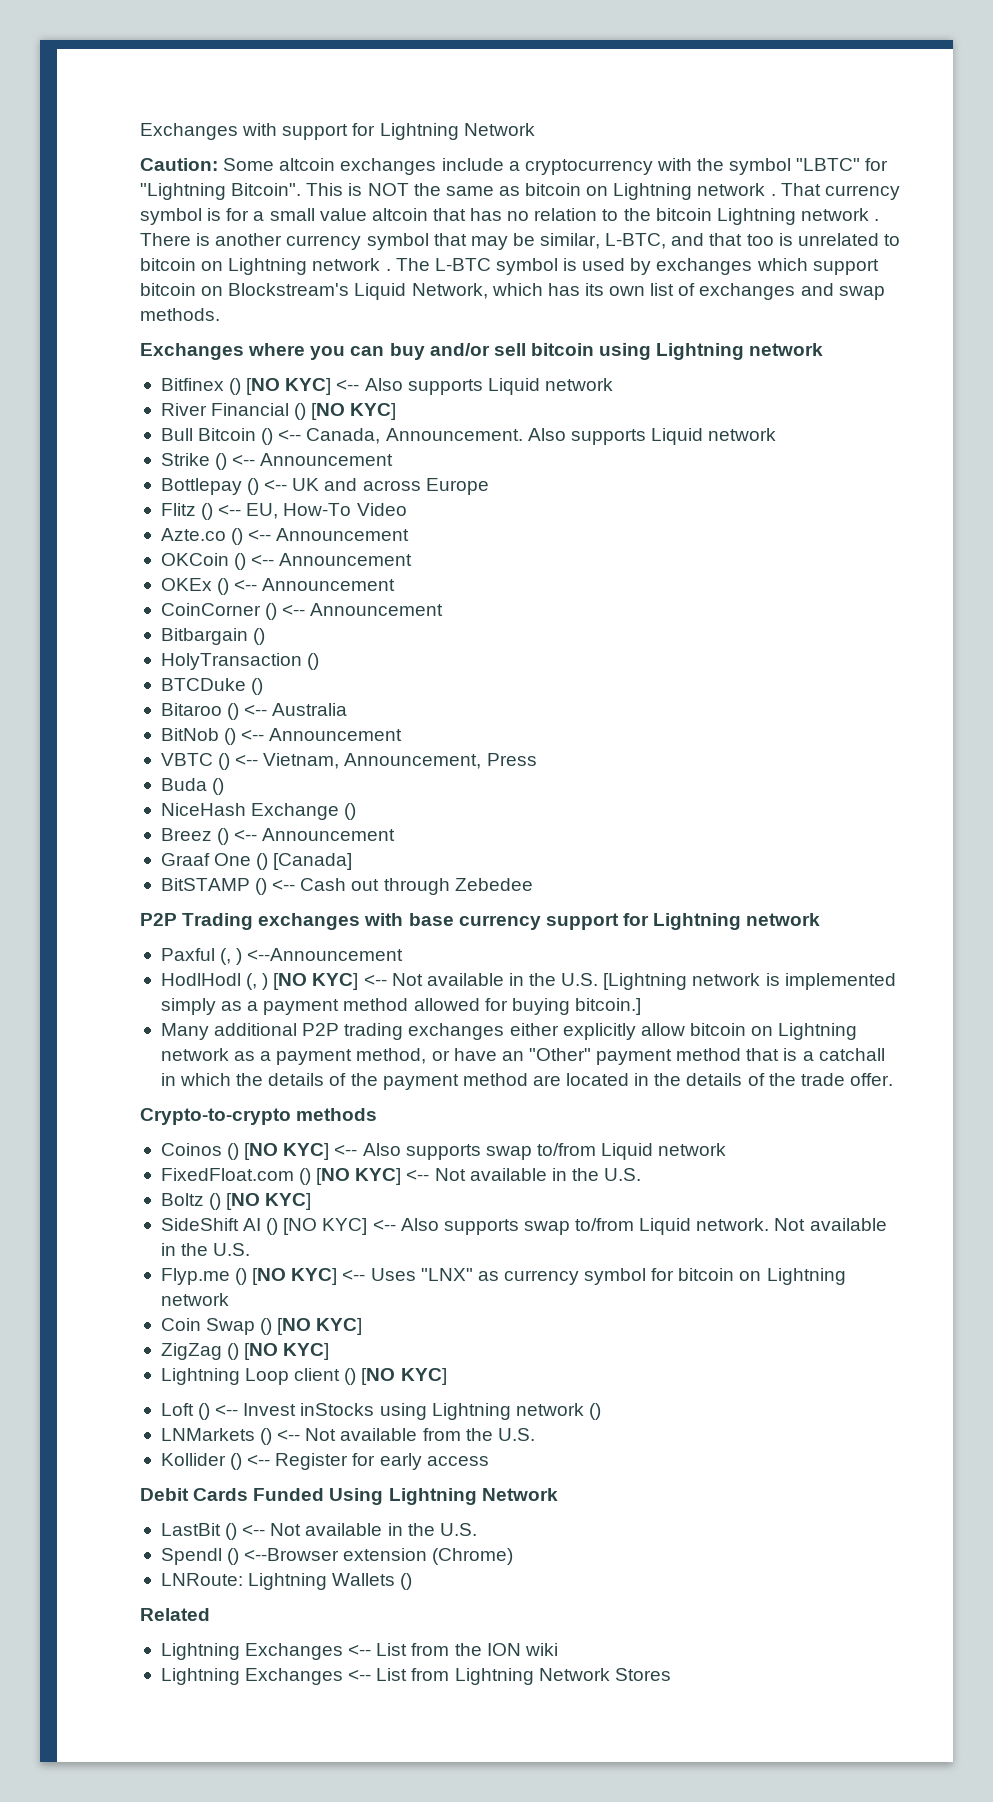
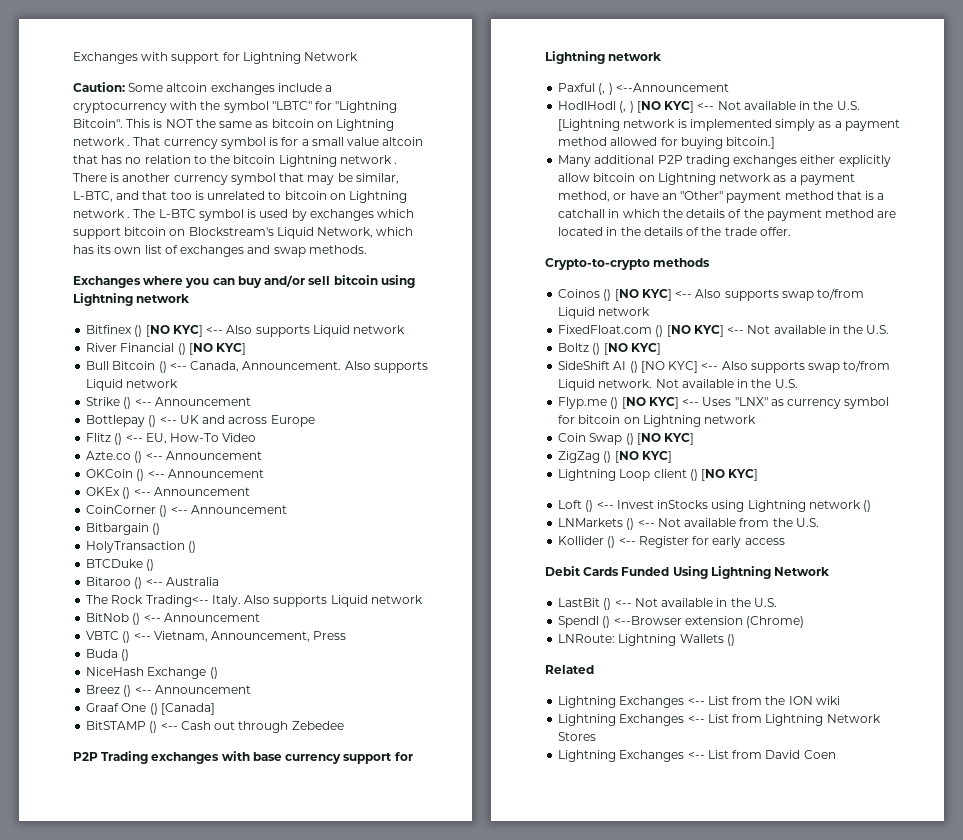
+ The Rock Trading<-- Italy. Also supports Liquid network
+ Lightning Exchanges <-- List from David Coen

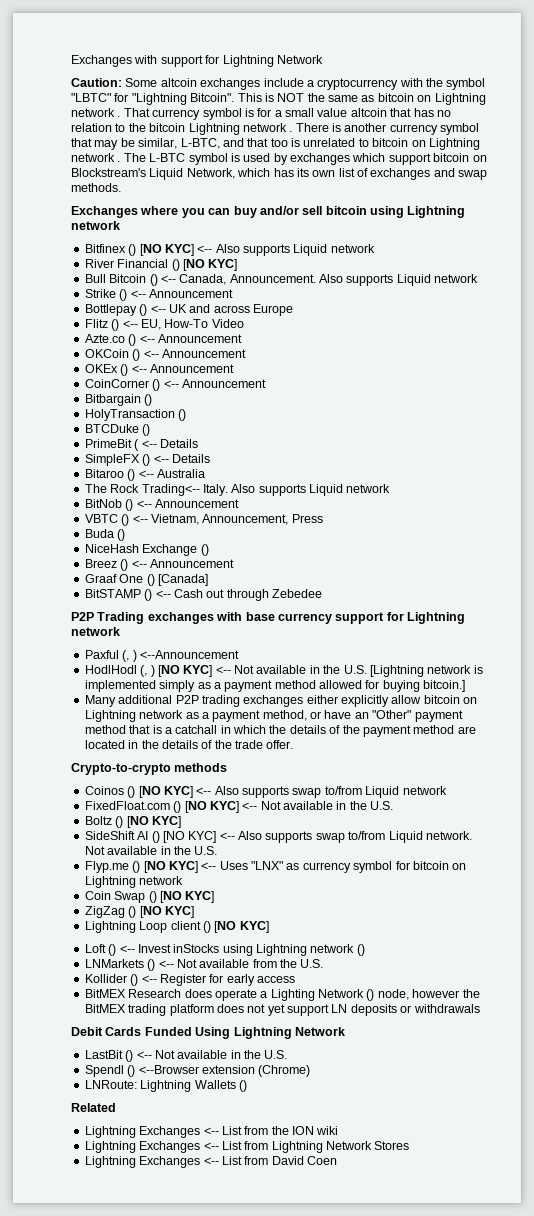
+ PrimeBit ( <-- Details
+ SimpleFX () <-- Details
+ BitMEX Research does operate a Lighting Network () node, however the BitMEX trading platform does not yet support LN deposits or withdrawals

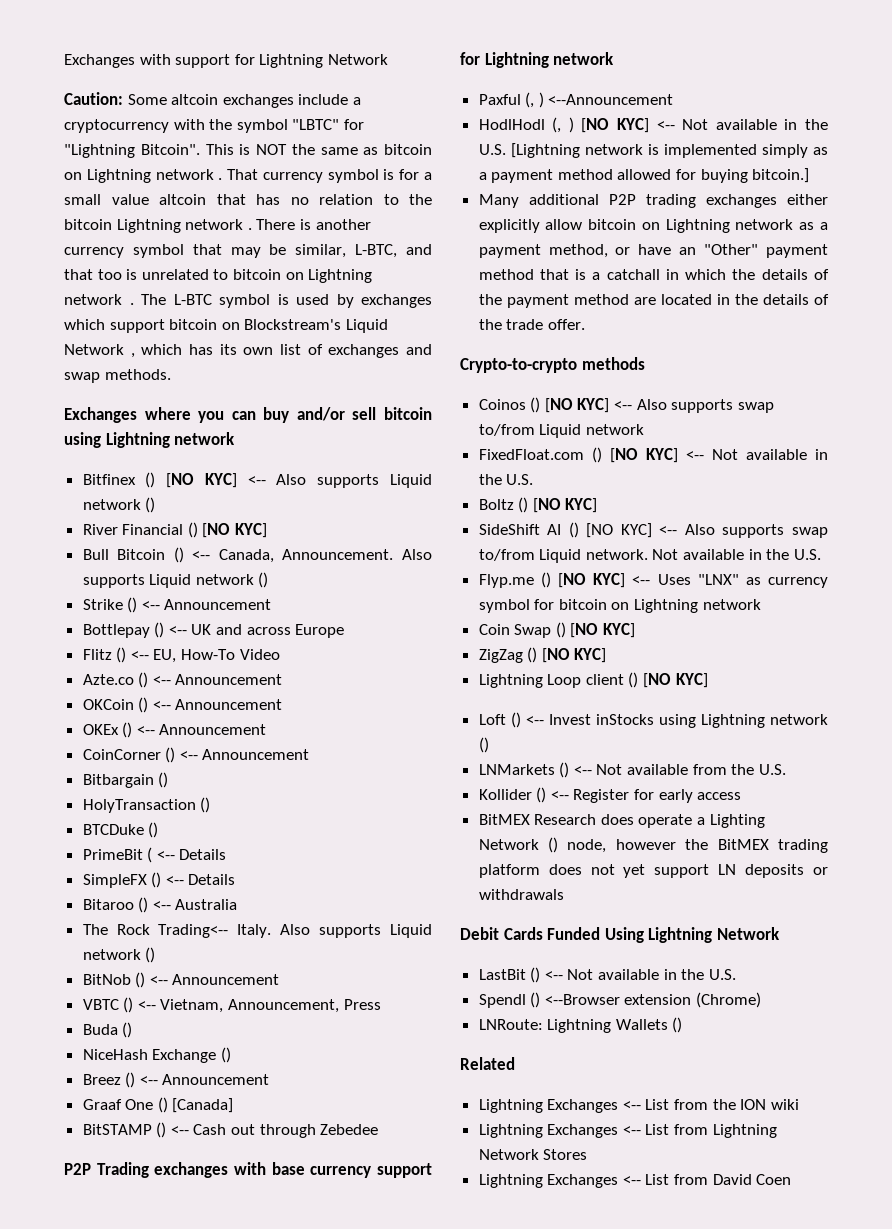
- The L-BTC symbol is used by exchanges which support bitcoin on Blockstream's Liquid Network, which has its own list of exchanges and swap methods.
+ The L-BTC symbol is used by exchanges which support bitcoin on Blockstream's Liquid Network , which has its own list of exchanges and swap methods.
- Bitfinex () [NO KYC] <-- Also supports Liquid network
+ Bitfinex () [NO KYC] <-- Also supports Liquid network ()
- Bull Bitcoin () <-- Canada, Announcement. Also supports Liquid network
+ Bull Bitcoin () <-- Canada, Announcement. Also supports Liquid network ()
- The Rock Trading<-- Italy. Also supports Liquid network
+ The Rock Trading<-- Italy. Also supports Liquid network ()

